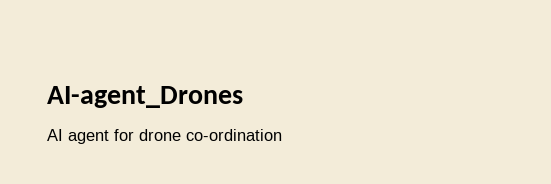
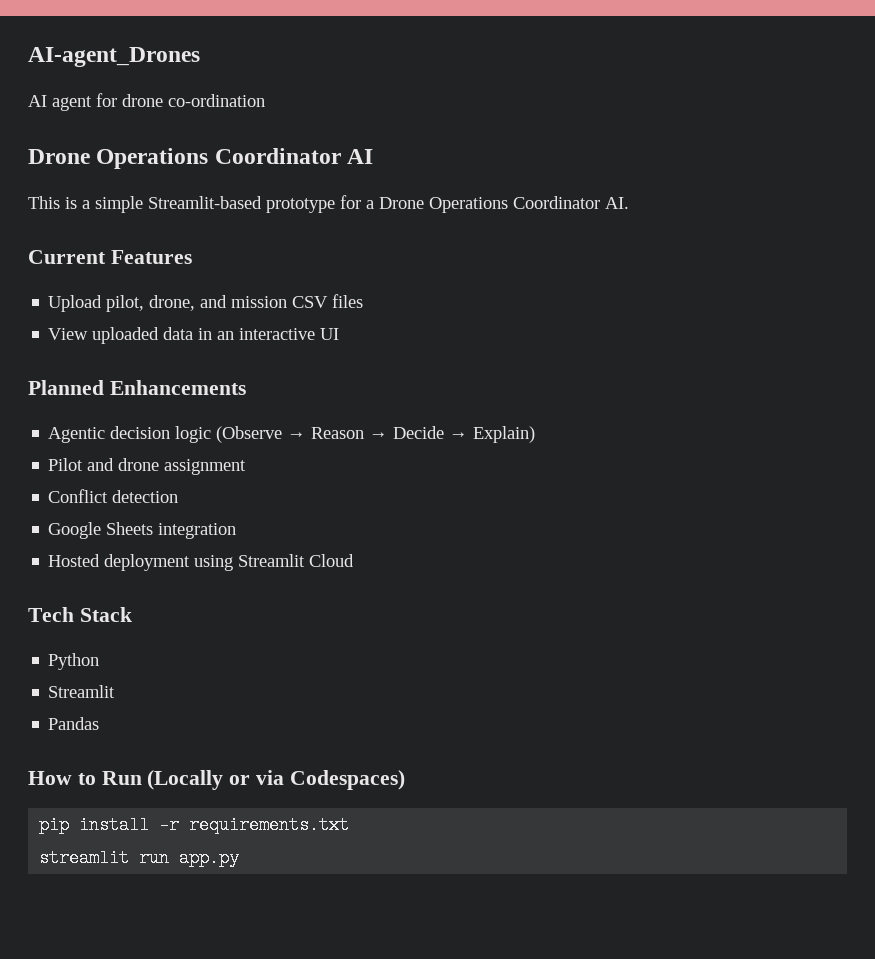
+ Drone Operations Coordinator AI
+ This is a simple Streamlit-based prototype for a Drone Operations Coordinator AI.
+ Current Features
+ Upload pilot, drone, and mission CSV files
+ View uploaded data in an interactive UI
+ Planned Enhancements
+ Agentic decision logic (Observe → Reason → Decide → Explain)
+ Pilot and drone assignment
+ Conflict detection
+ Google Sheets integration
+ Hosted deployment using Streamlit Cloud
+ Tech Stack
+ Python
+ Streamlit
+ Pandas
+ How to Run (Locally or via Codespaces)
+ pip install -r requirements.txt
+ streamlit run app.py

